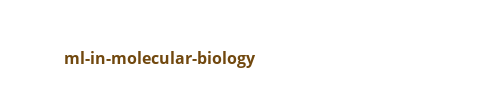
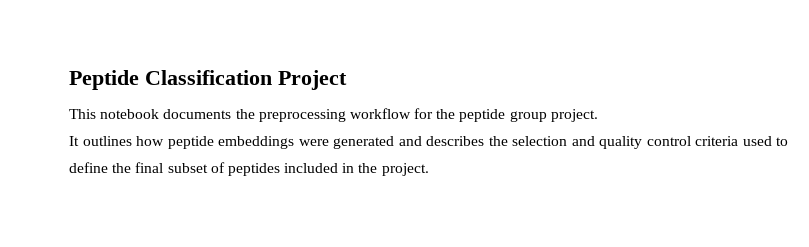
- ml-in-molecular-biology
+ Peptide Classification Project
+ This notebook documents the preprocessing workflow for the peptide group project.
+ It outlines how peptide embeddings were generated and describes the selection and quality control criteria used to define the final subset of peptides included in the project.

